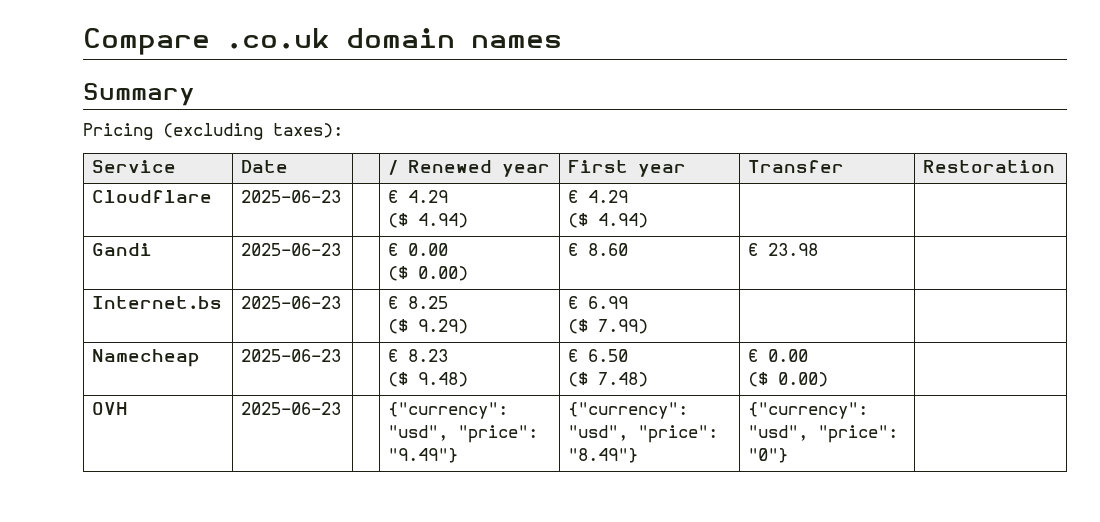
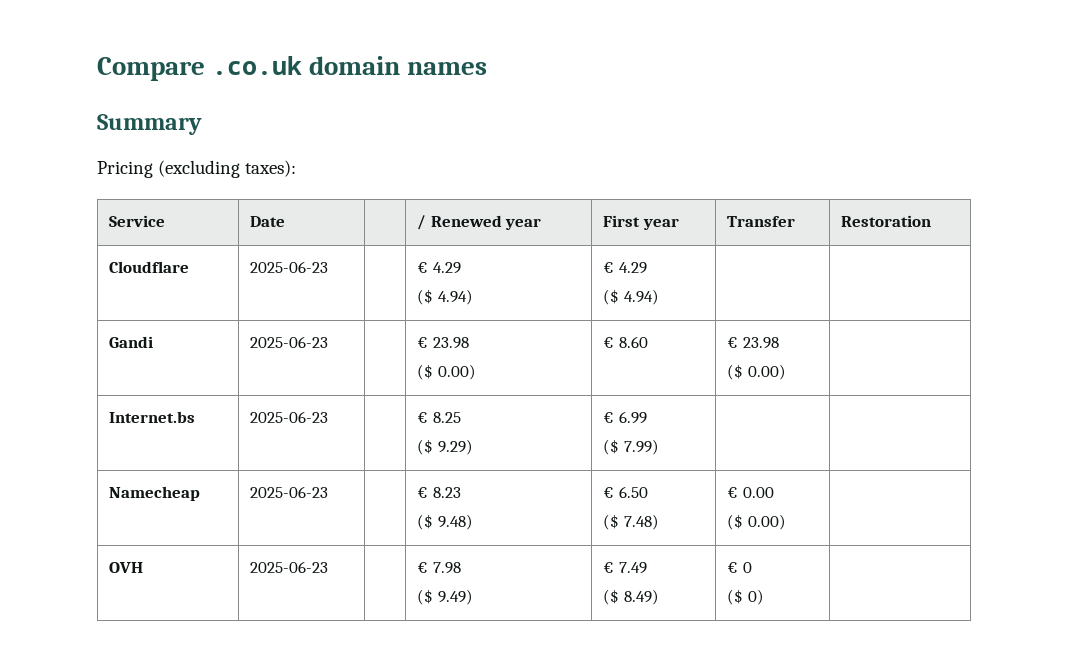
- Gandi | 2025-06-23 | | € 0.00
- ($ 0.00) | € 8.60 | € 23.98 |
+ Gandi | 2025-06-23 | | € 23.98
+ ($ 0.00) | € 8.60 | € 23.98
+ ($ 0.00) |
- OVH | 2025-06-23 | | {"currency": "usd", "price": "9.49"} | {"currency": "usd", "price": "8.49"} | {"currency": "usd", "price": "0"} |
+ OVH | 2025-06-23 | | € 7.98
+ ($ 9.49) | € 7.49
+ ($ 8.49) | € 0
+ ($ 0) |

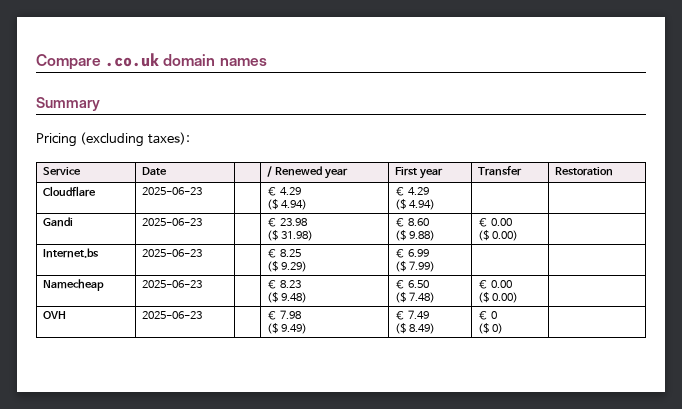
  Gandi | 2025-06-23 | | € 23.98
- ($ 0.00) | € 8.60 | € 23.98
+ ($ 31.98) | € 8.60
+ ($ 9.88) | € 0.00

